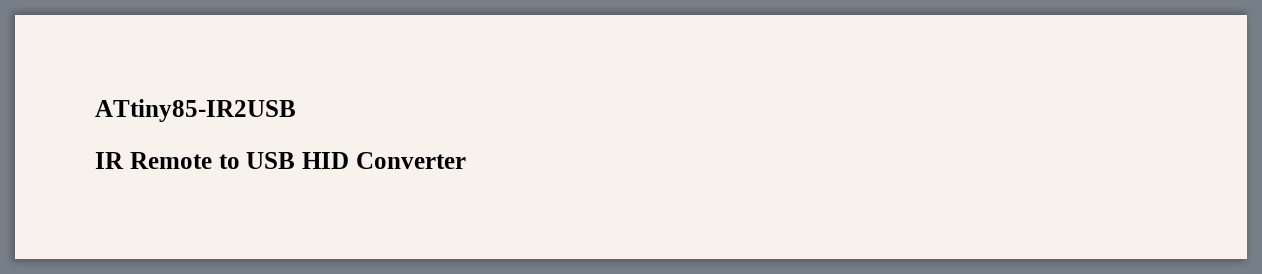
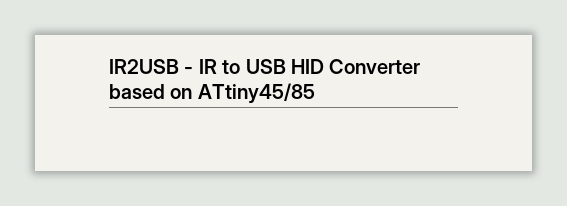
- ATtiny85-IR2USB
- IR Remote to USB HID Converter
+ IR2USB - IR to USB HID Converter based on ATtiny45/85

